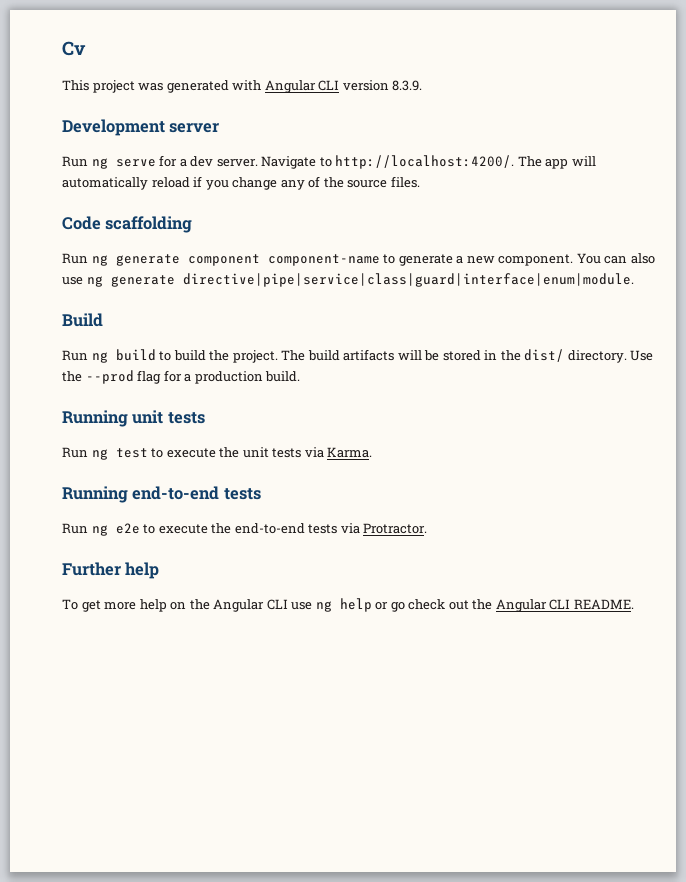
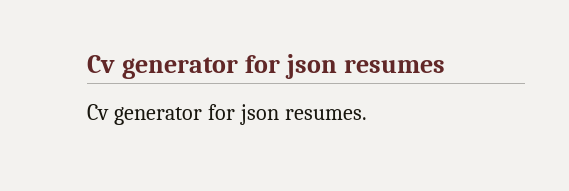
- Cv
- This project was generated with Angular CLI version 8.3.9.
- Development server
- Run ng serve for a dev server. Navigate to http://localhost:4200/. The app will automatically reload if you change any of the source files.
- Code scaffolding
- Run ng generate component component-name to generate a new component. You can also use ng generate directive|pipe|service|class|guard|interface|enum|module.
- Build
- Run ng build to build the project. The build artifacts will be stored in the dist/ directory. Use the --prod flag for a production build.
- Running unit tests
- Run ng test to execute the unit tests via Karma.
- Running end-to-end tests
- Run ng e2e to execute the end-to-end tests via Protractor.
- Further help
- To get more help on the Angular CLI use ng help or go check out the Angular CLI README.
+ Cv generator for json resumes
+ Cv generator for json resumes.

